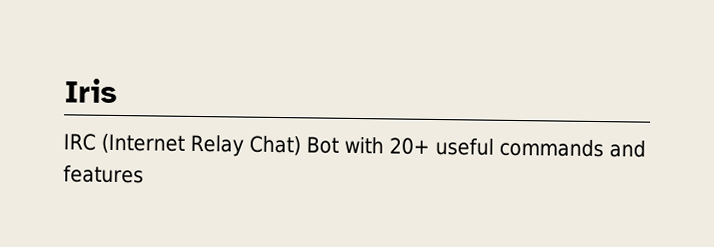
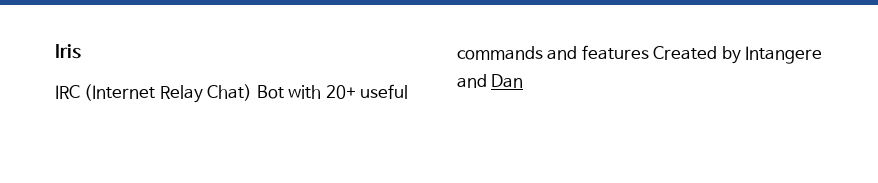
- IRC (Internet Relay Chat) Bot with 20+ useful commands and features
+ IRC (Internet Relay Chat) Bot with 20+ useful commands and features Created by Intangere and Dan

